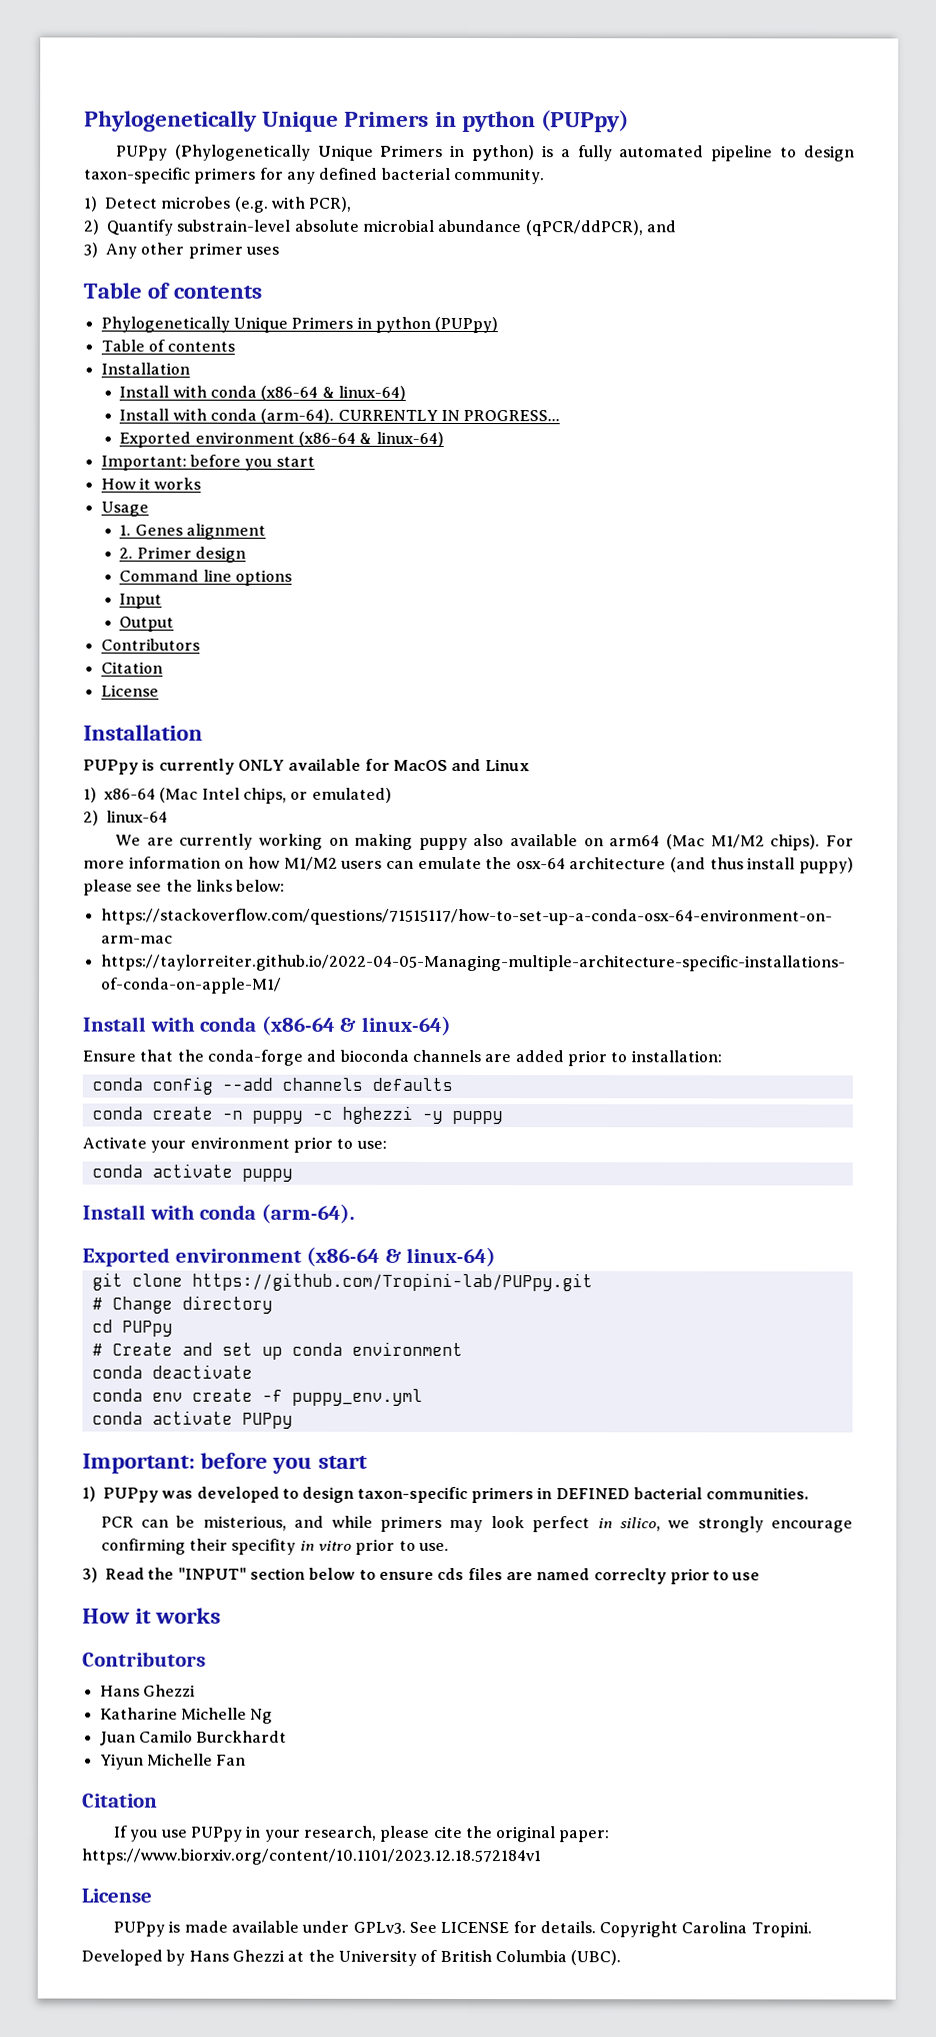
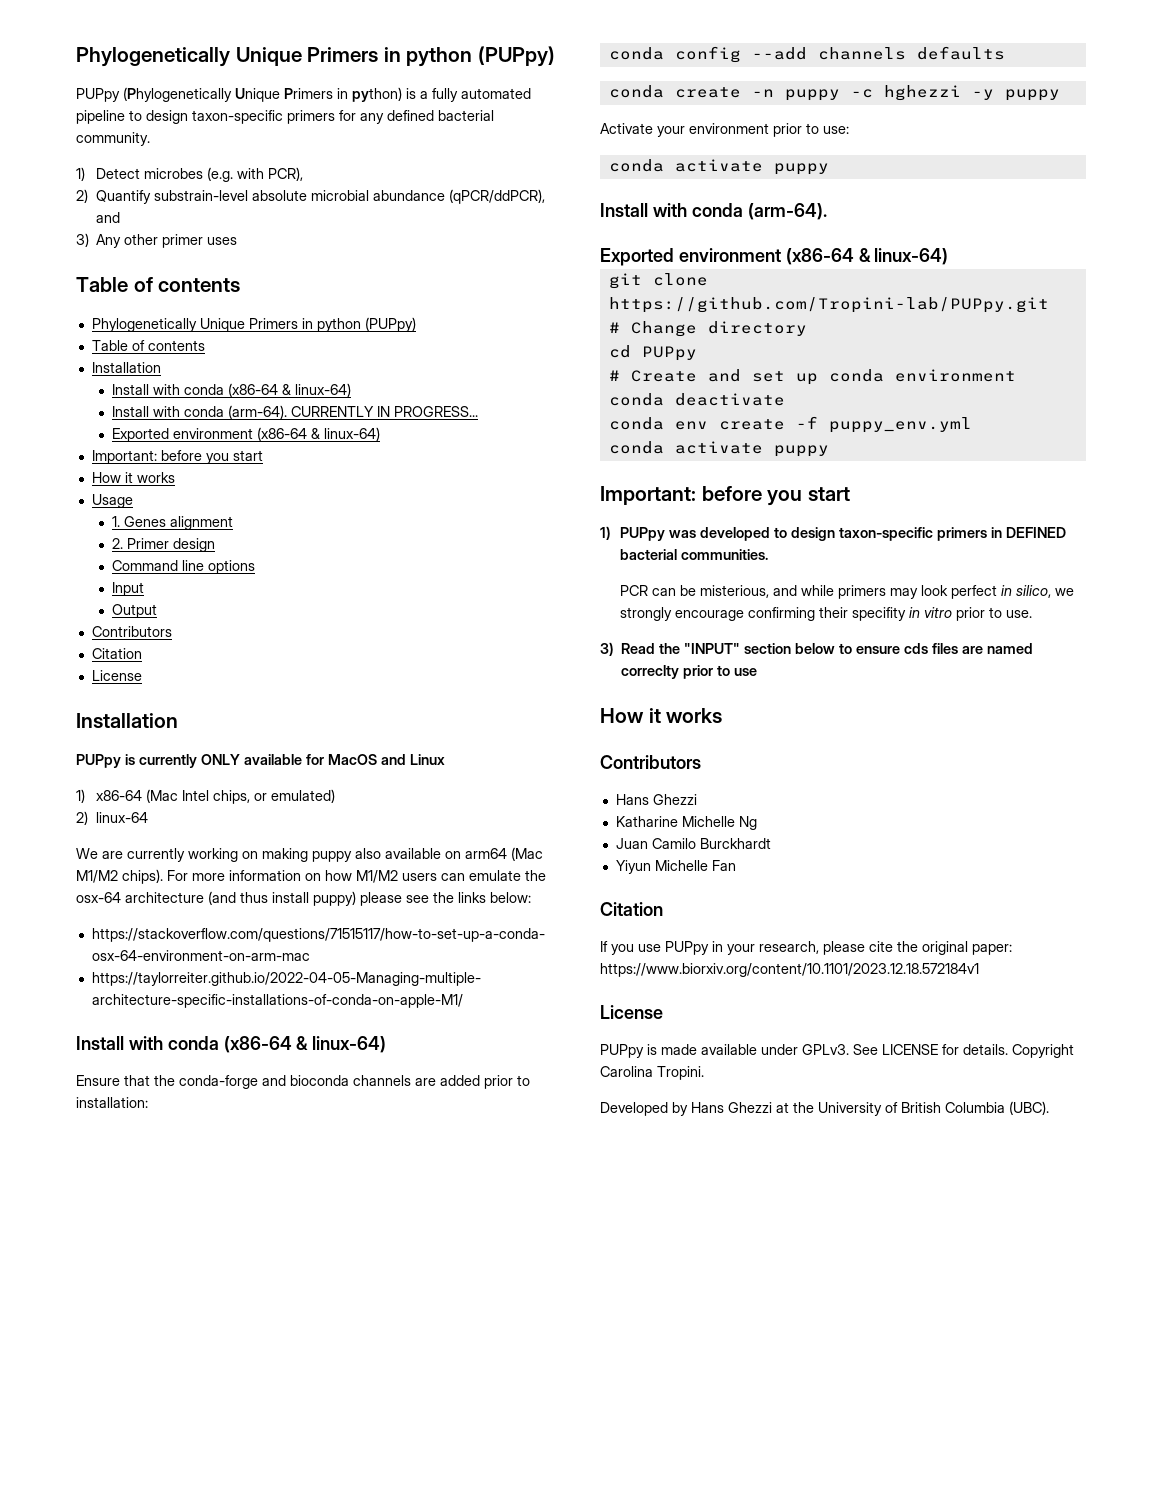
  conda env create -f puppy_env.yml
- conda activate PUPpy
+ conda activate puppy

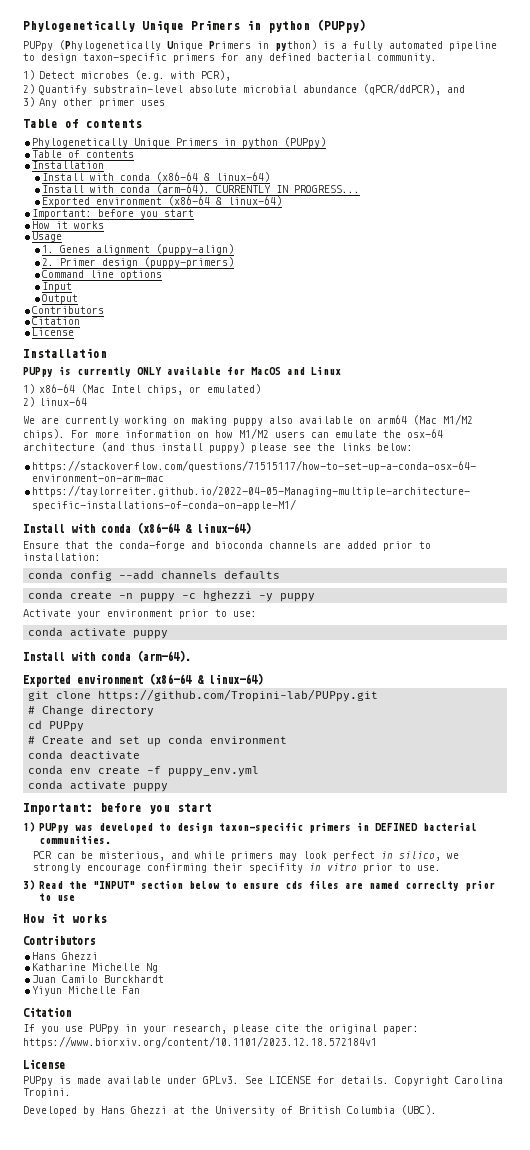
- 1. Genes alignment
+ 1. Genes alignment (puppy-align)
- 2. Primer design
+ 2. Primer design (puppy-primers)

